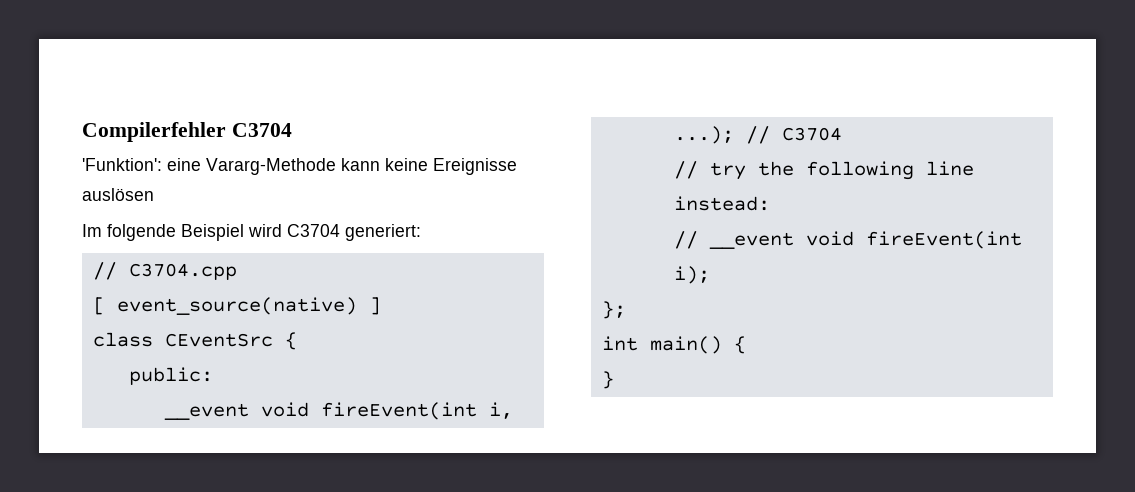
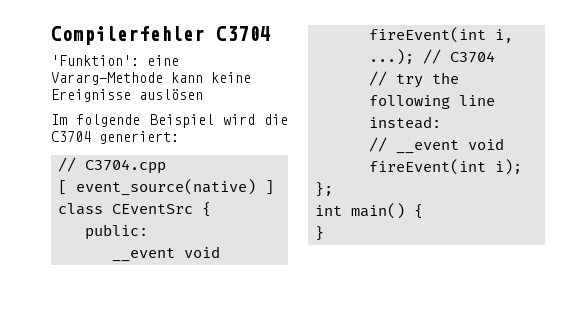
- Im folgende Beispiel wird C3704 generiert:
+ Im folgende Beispiel wird die C3704 generiert:

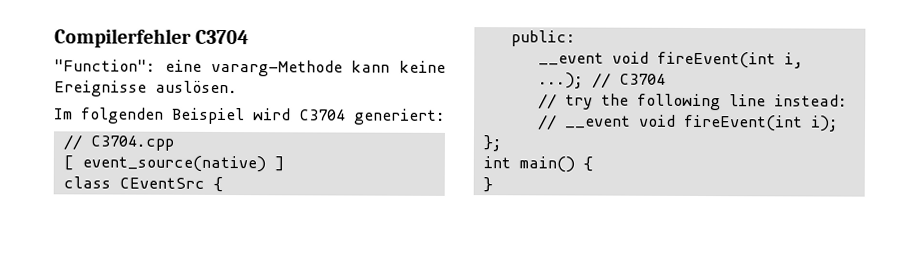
- 'Funktion': eine Vararg-Methode kann keine Ereignisse auslösen
+ "Function": eine vararg-Methode kann keine Ereignisse auslösen.
- Im folgende Beispiel wird die C3704 generiert:
+ Im folgenden Beispiel wird C3704 generiert:

